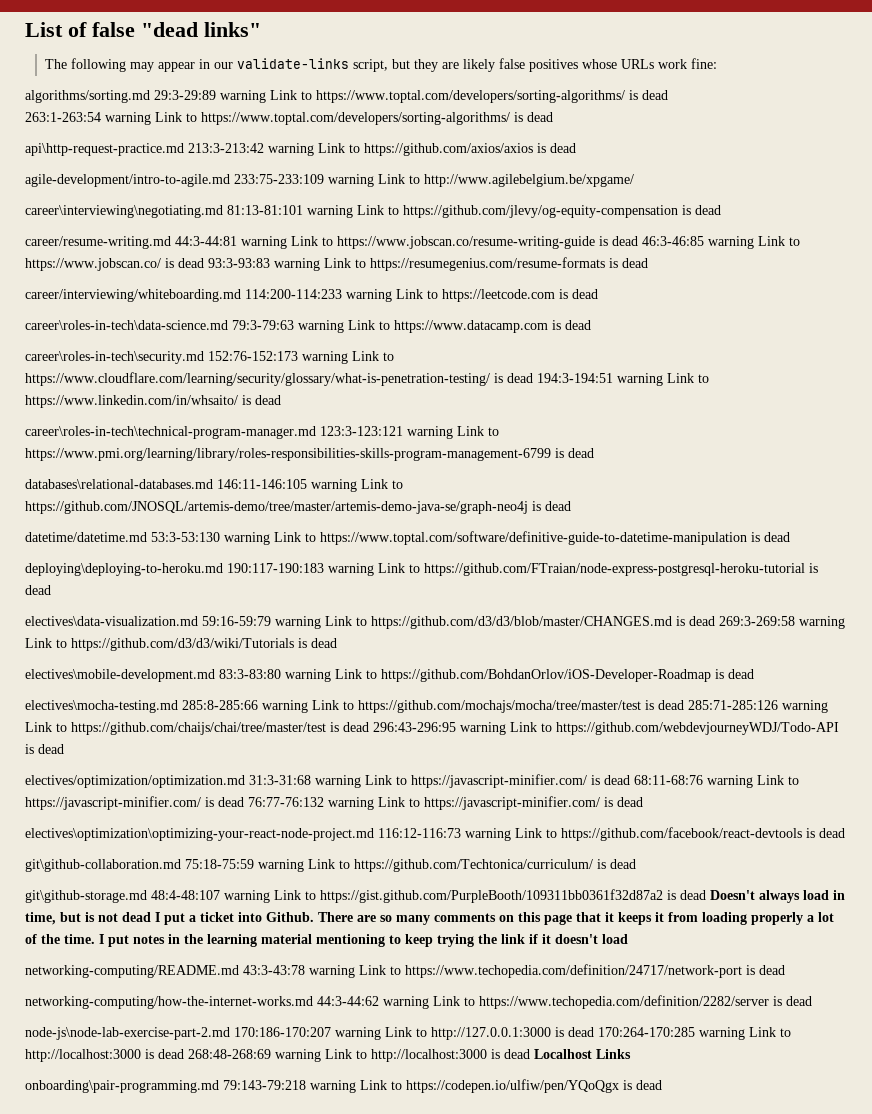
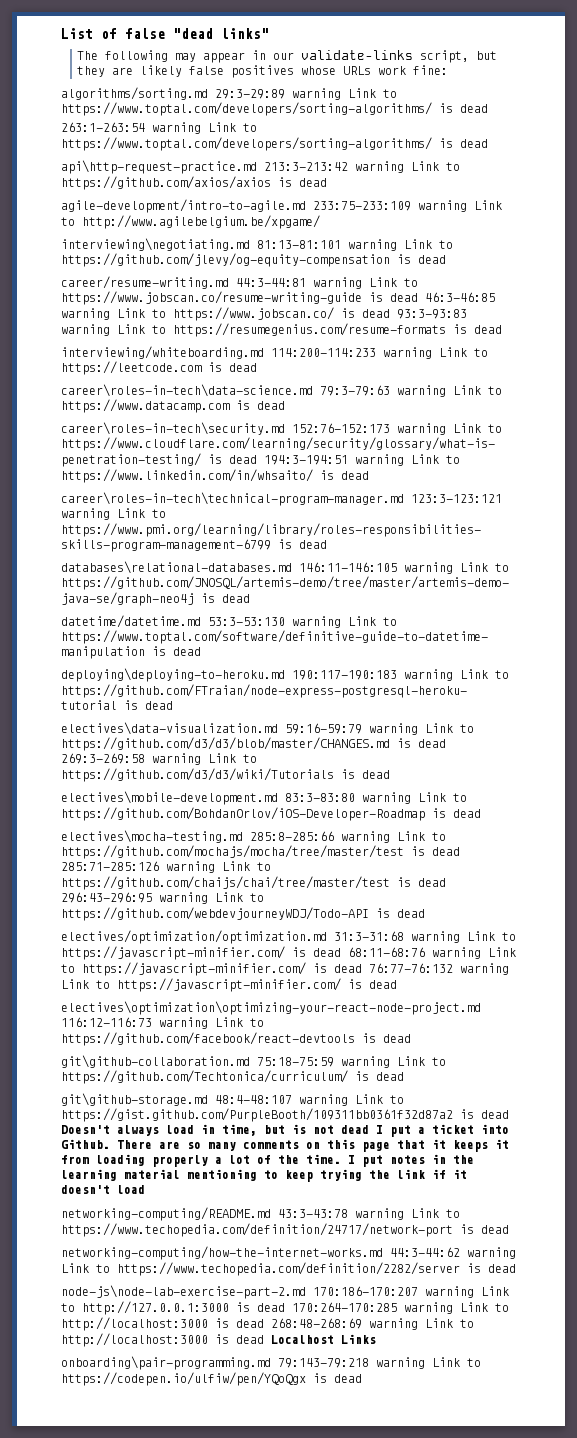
- career\interviewing\negotiating.md 81:13-81:101 warning Link to https://github.com/jlevy/og-equity-compensation is dead
+ interviewing\negotiating.md 81:13-81:101 warning Link to https://github.com/jlevy/og-equity-compensation is dead
- career/interviewing/whiteboarding.md 114:200-114:233 warning Link to https://leetcode.com is dead
+ interviewing/whiteboarding.md 114:200-114:233 warning Link to https://leetcode.com is dead

